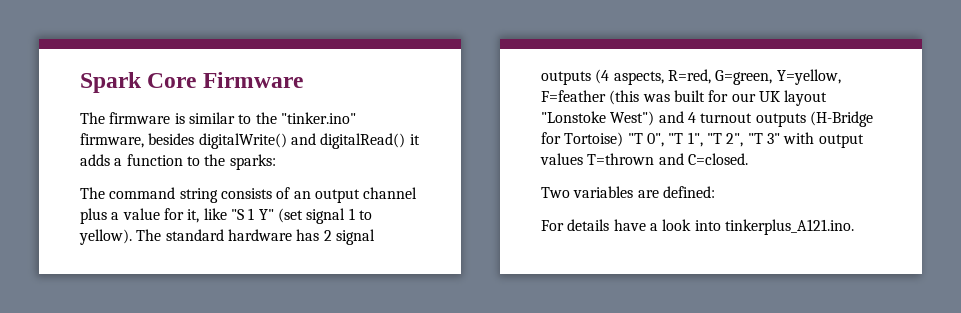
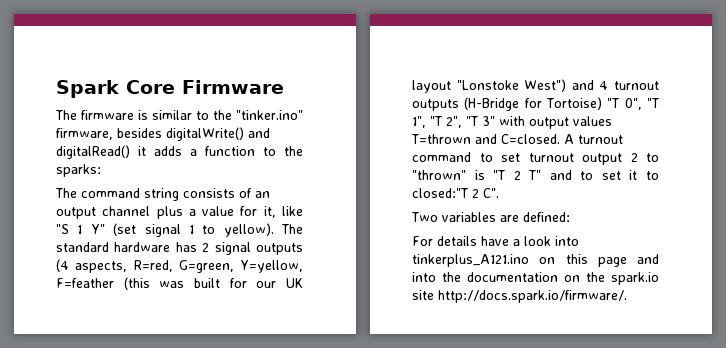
+ A turnout command to set turnout output 2 to "thrown" is "T 2 T" and to set it to closed:"T 2 C".
- For details have a look into tinkerplus_A121.ino.
+ For details have a look into tinkerplus_A121.ino on this page and into the documentation on the spark.io site http://docs.spark.io/firmware/.

